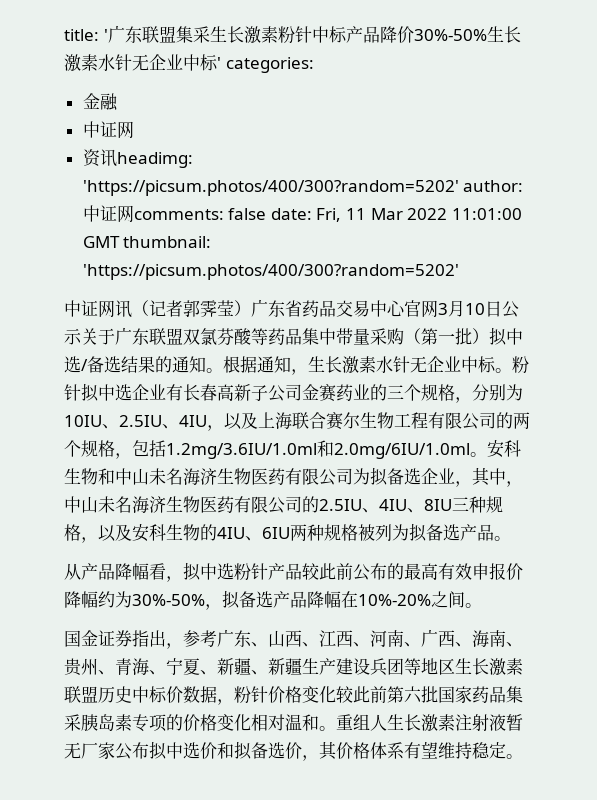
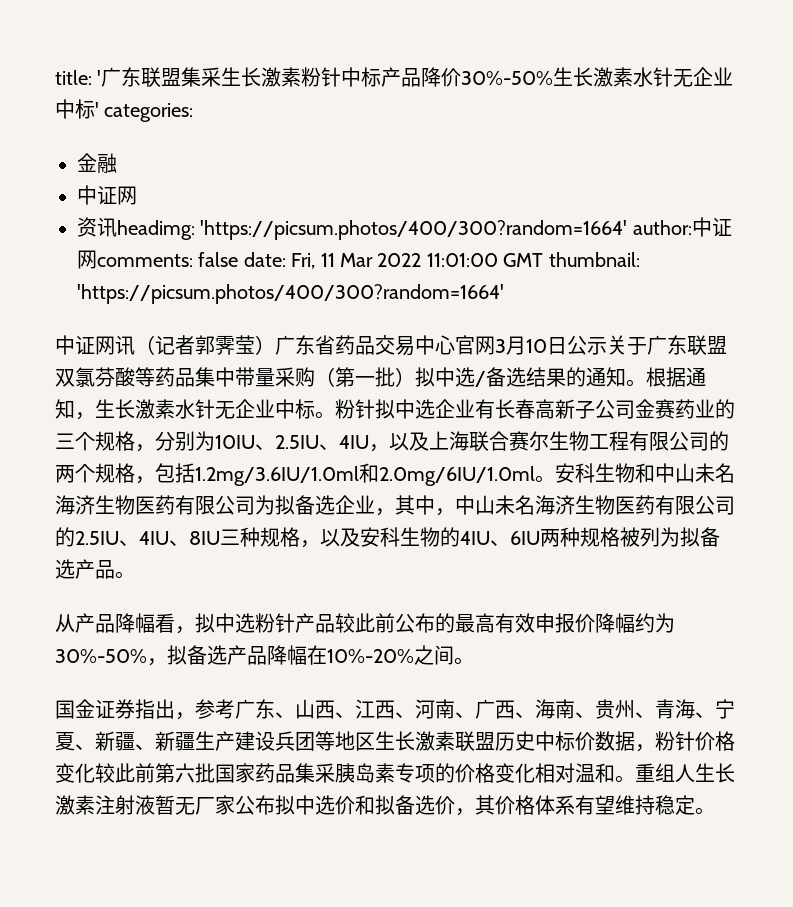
- 资讯headimg: 'https://picsum.photos/400/300?random=5202' author:中证网comments: false date: Fri, 11 Mar 2022 11:01:00 GMT thumbnail: 'https://picsum.photos/400/300?random=5202'
+ 资讯headimg: 'https://picsum.photos/400/300?random=1664' author:中证网comments: false date: Fri, 11 Mar 2022 11:01:00 GMT thumbnail: 'https://picsum.photos/400/300?random=1664'

